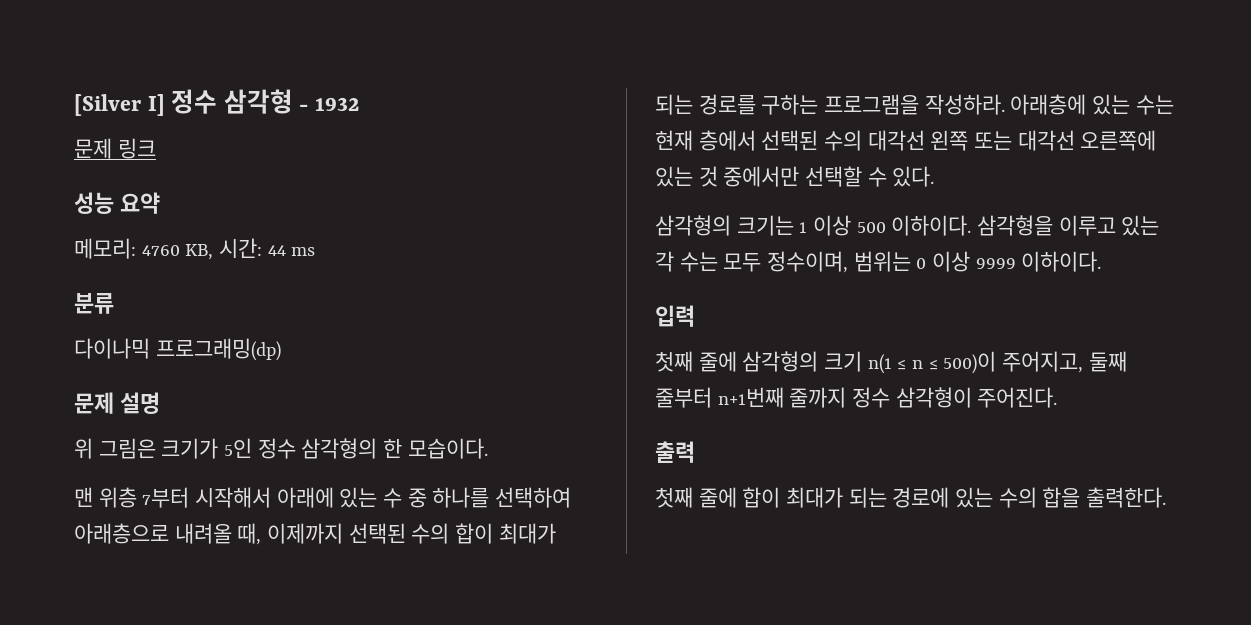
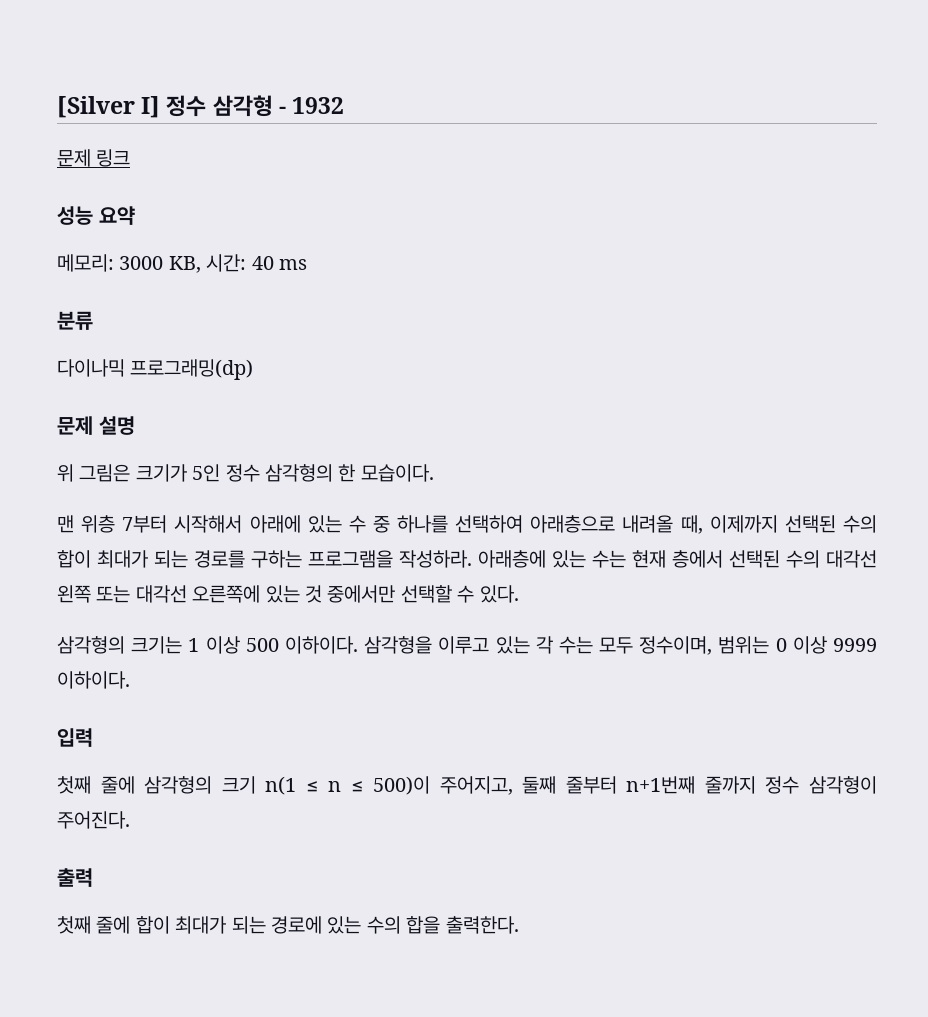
- 메모리: 4760 KB, 시간: 44 ms
+ 메모리: 3000 KB, 시간: 40 ms

